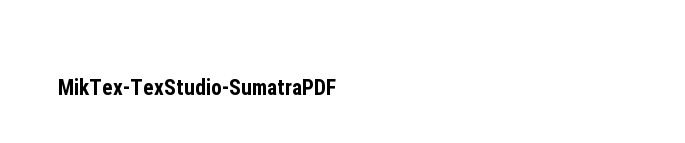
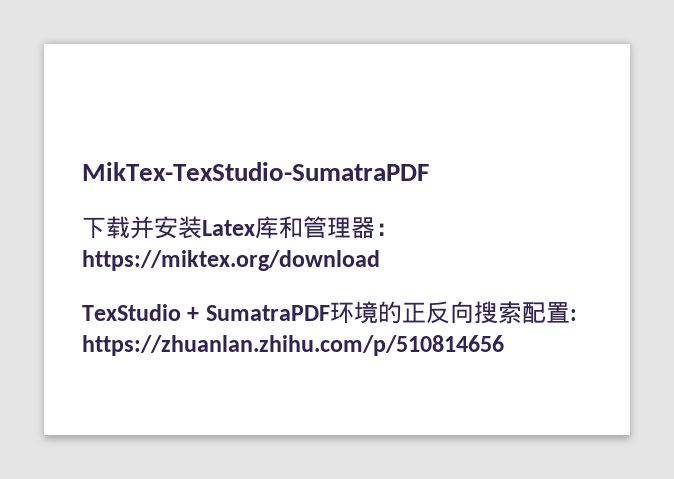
+ 下载并安装Latex库和管理器：https://miktex.org/download
+ TexStudio + SumatraPDF环境的正反向搜索配置: https://zhuanlan.zhihu.com/p/510814656

